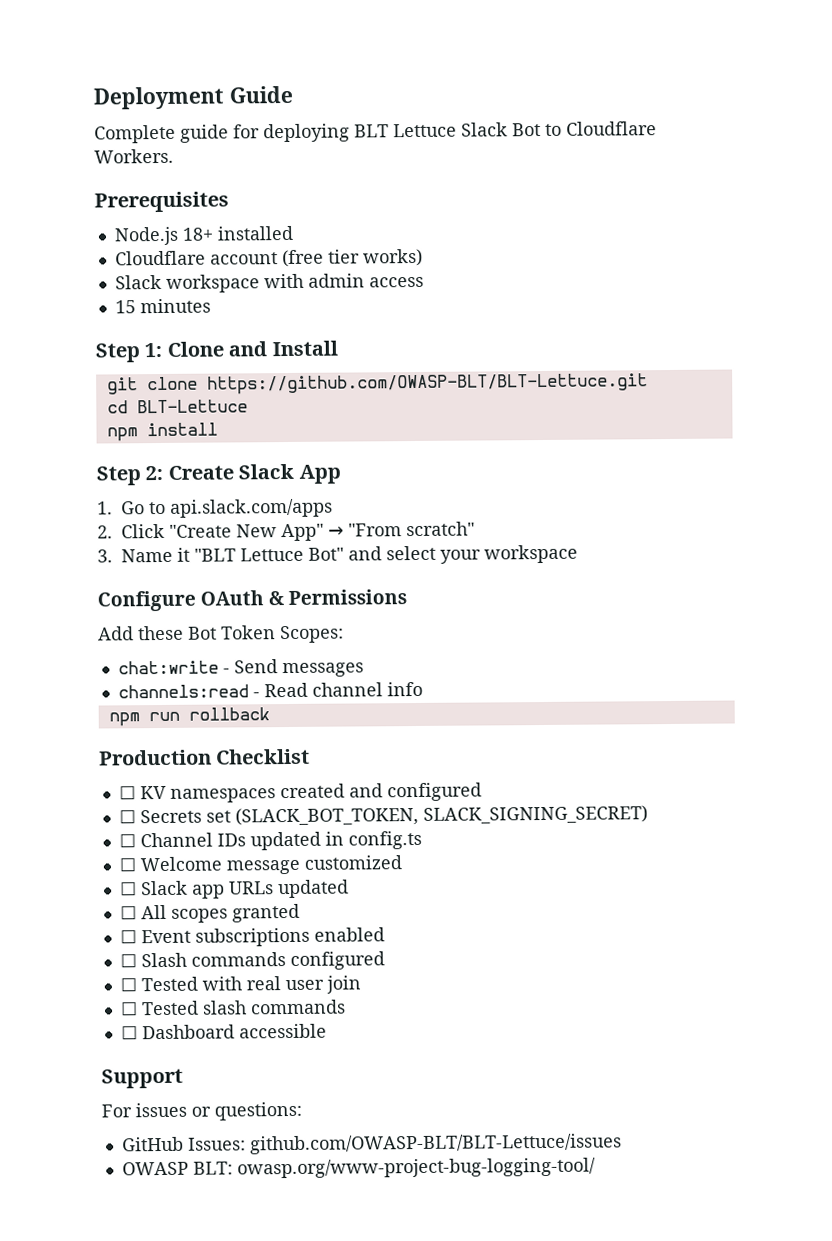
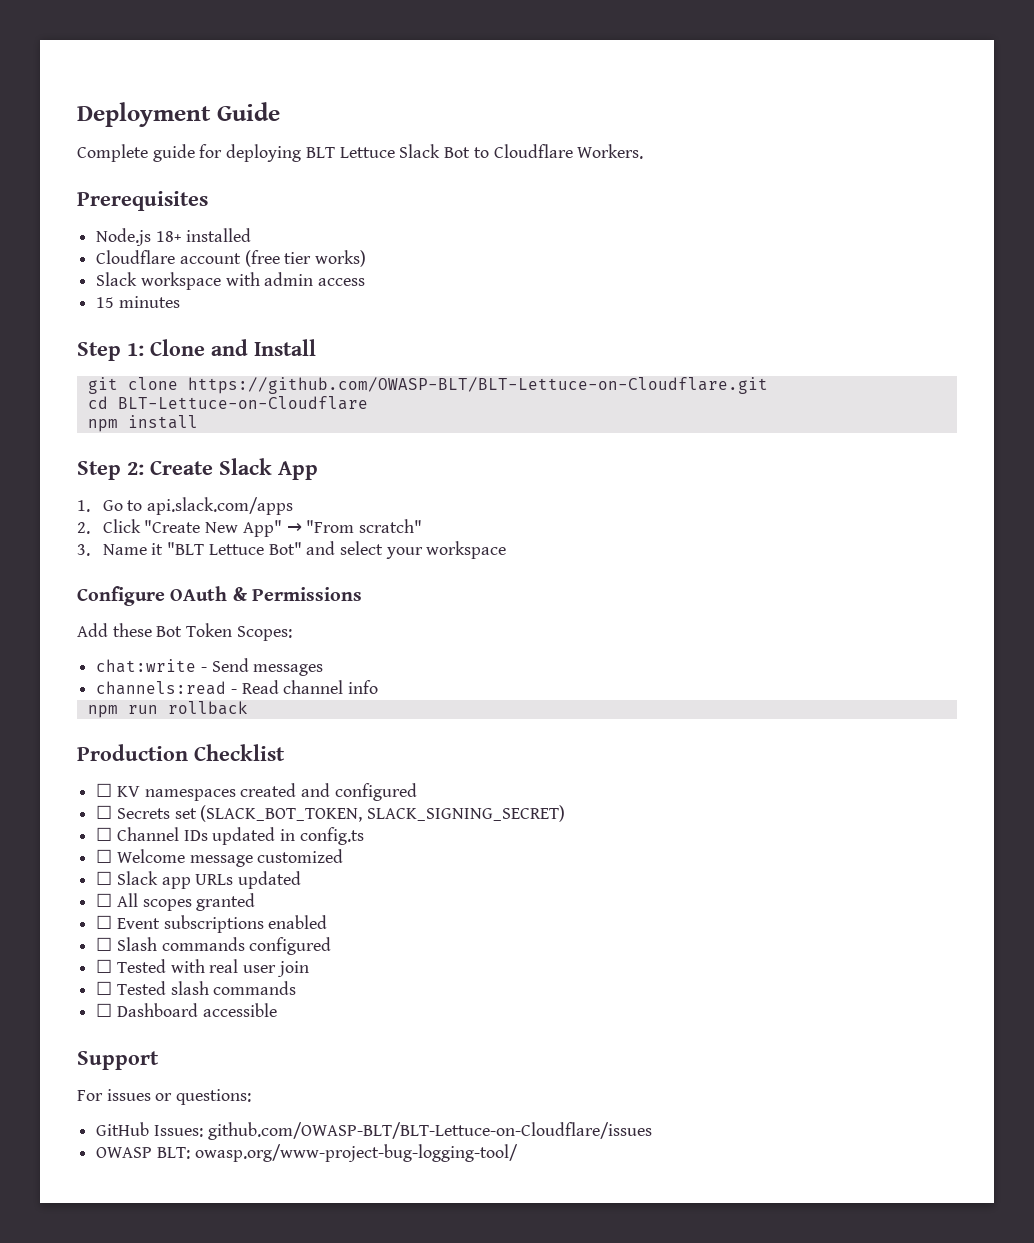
- git clone https://github.com/OWASP-BLT/BLT-Lettuce.git
+ git clone https://github.com/OWASP-BLT/BLT-Lettuce-on-Cloudflare.git
- cd BLT-Lettuce
+ cd BLT-Lettuce-on-Cloudflare
- GitHub Issues: github.com/OWASP-BLT/BLT-Lettuce/issues
+ GitHub Issues: github.com/OWASP-BLT/BLT-Lettuce-on-Cloudflare/issues

